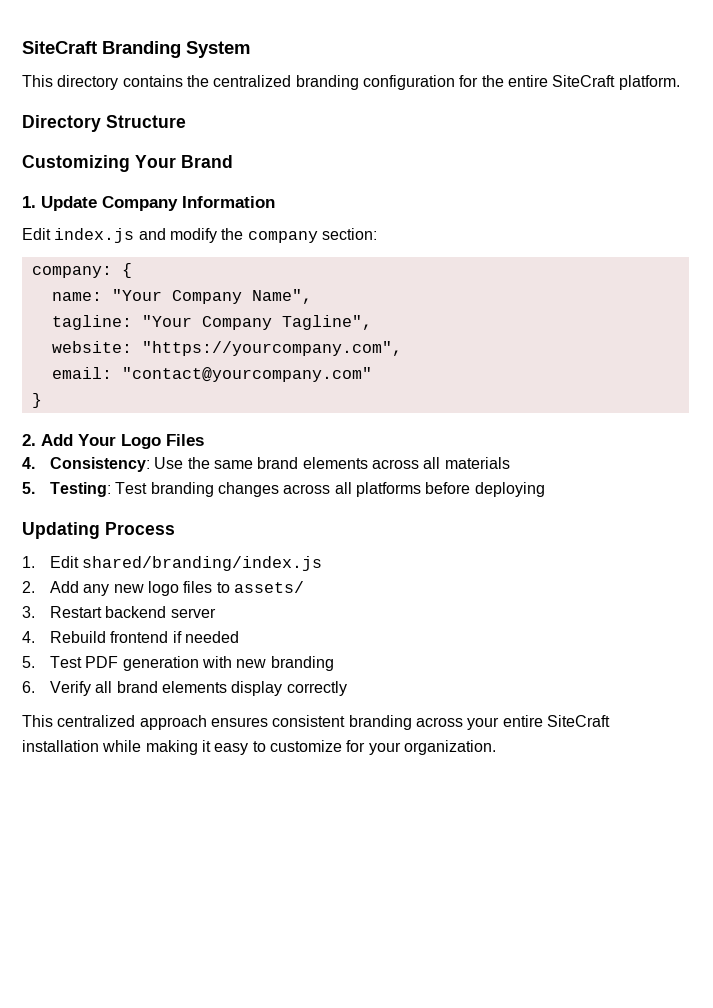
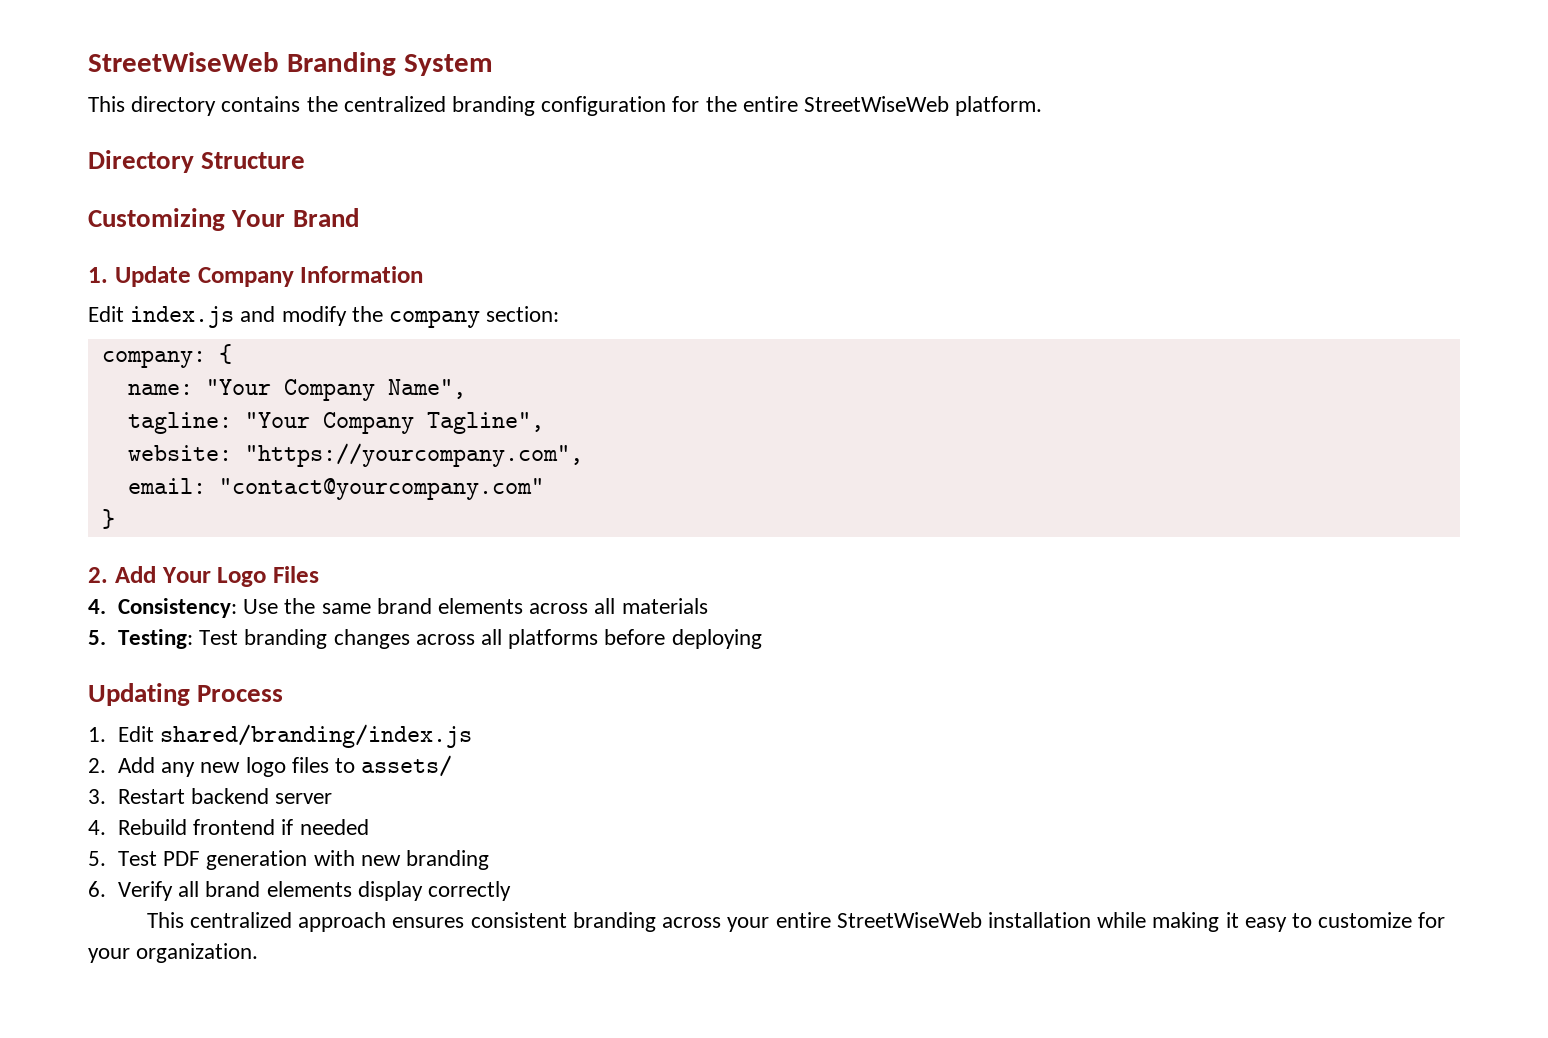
- SiteCraft Branding System
+ StreetWiseWeb Branding System
- This directory contains the centralized branding configuration for the entire SiteCraft platform.
+ This directory contains the centralized branding configuration for the entire StreetWiseWeb platform.
- This centralized approach ensures consistent branding across your entire SiteCraft installation while making it easy to customize for your organization.
+ This centralized approach ensures consistent branding across your entire StreetWiseWeb installation while making it easy to customize for your organization.

